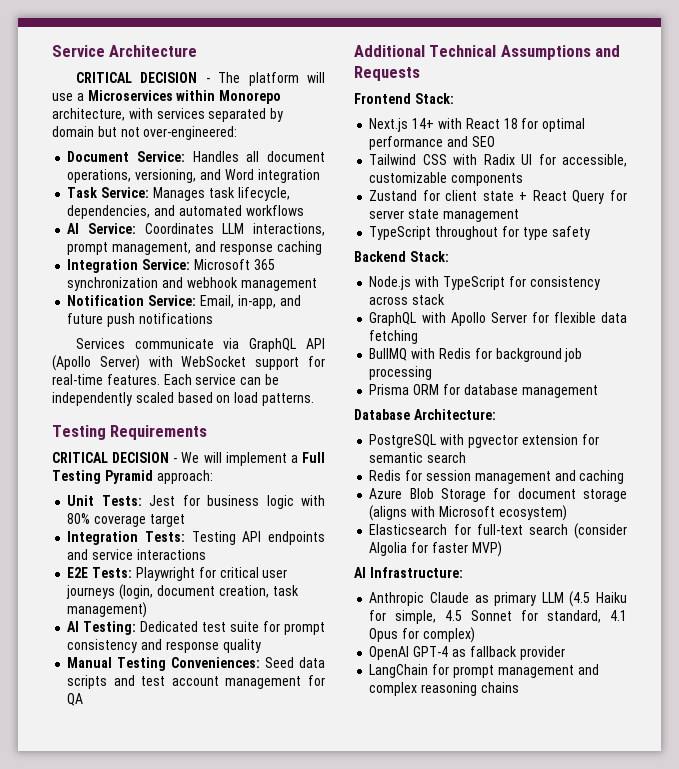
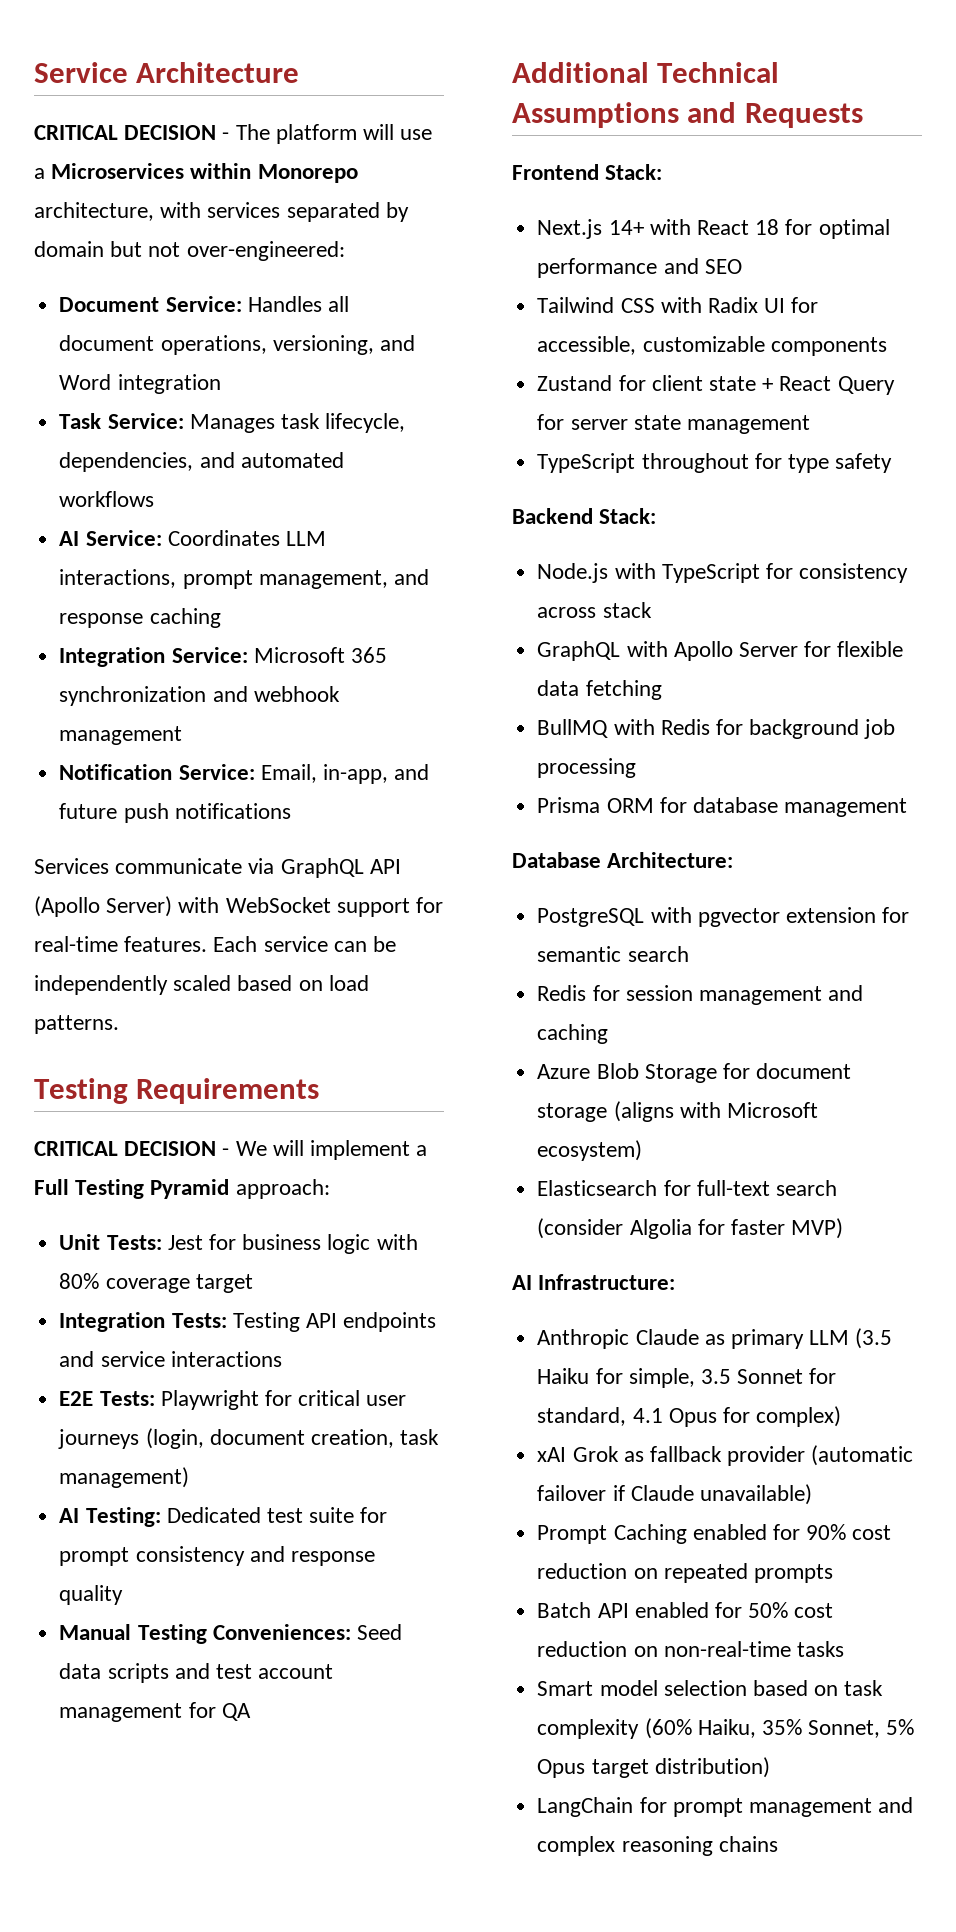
- Anthropic Claude as primary LLM (4.5 Haiku for simple, 4.5 Sonnet for standard, 4.1 Opus for complex)
+ Anthropic Claude as primary LLM (3.5 Haiku for simple, 3.5 Sonnet for standard, 4.1 Opus for complex)
- OpenAI GPT-4 as fallback provider
+ xAI Grok as fallback provider (automatic failover if Claude unavailable)
+ Prompt Caching enabled for 90% cost reduction on repeated prompts
+ Batch API enabled for 50% cost reduction on non-real-time tasks
+ Smart model selection based on task complexity (60% Haiku, 35% Sonnet, 5% Opus target distribution)

